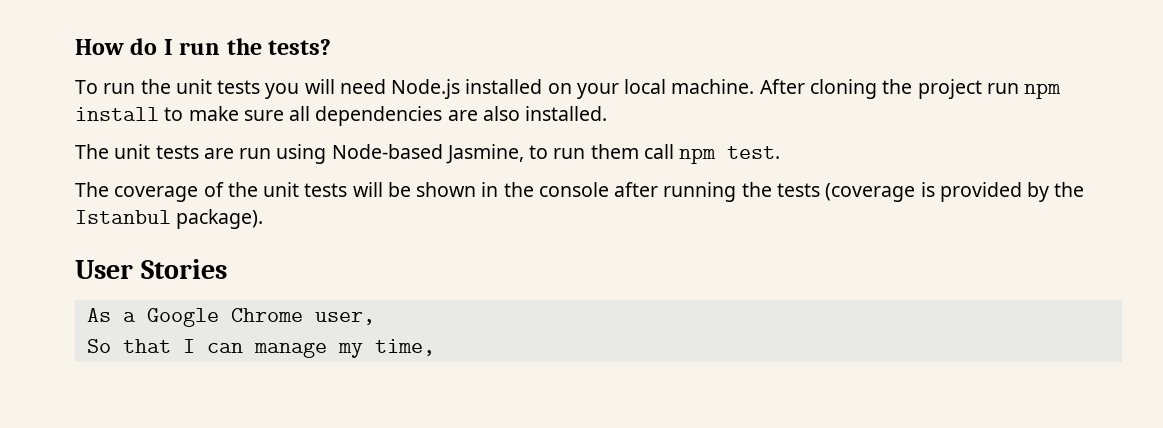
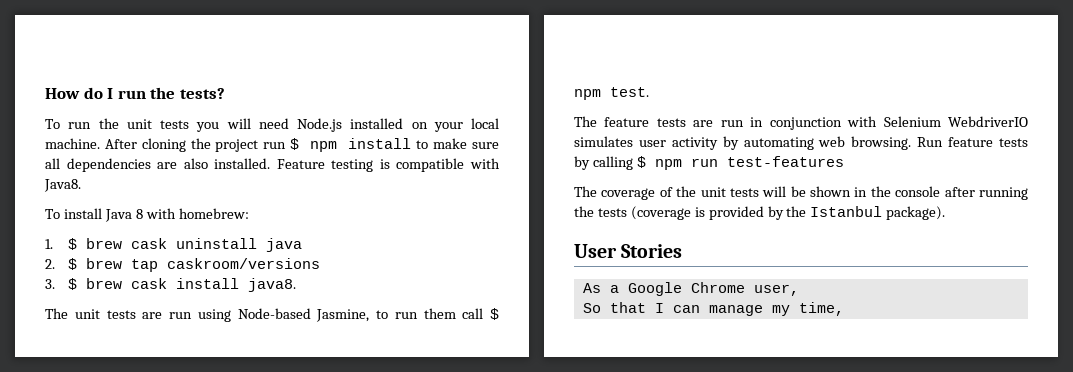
- After cloning the project run npm install to make sure all dependencies are also installed.
+ After cloning the project run $ npm install to make sure all dependencies are also installed. Feature testing is compatible with Java8.
+ To install Java 8 with homebrew:
+ 1. $ brew cask uninstall java
+ 2. $ brew tap caskroom/versions
+ 3. $ brew cask install java8.
- The unit tests are run using Node-based Jasmine, to run them call npm test.
+ The unit tests are run using Node-based Jasmine, to run them call $ npm test.
+ The feature tests are run in conjunction with Selenium WebdriverIO simulates user activity by automating web browsing. Run feature tests by calling $ npm run test-features

